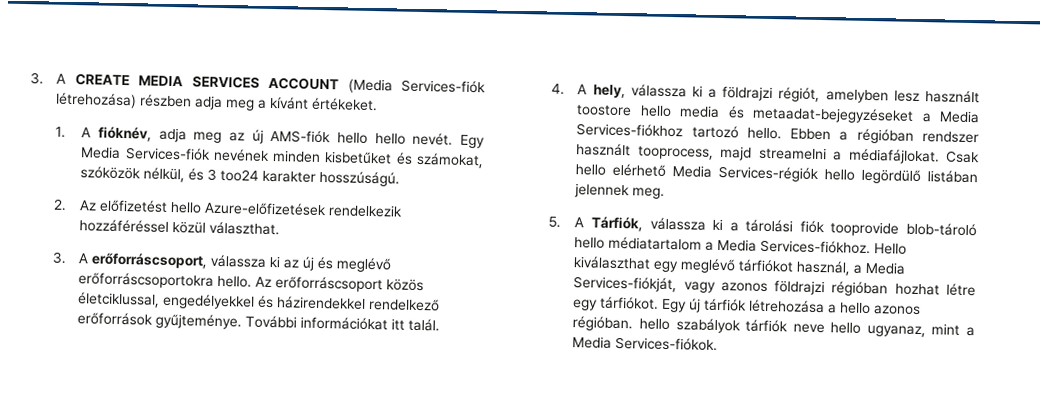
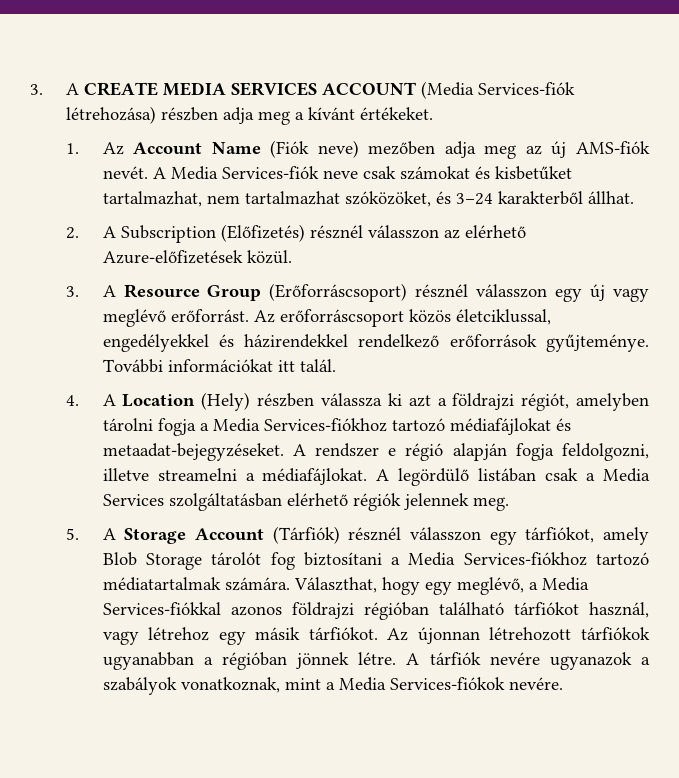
- 1. A fióknév, adja meg az új AMS-fiók hello hello nevét. Egy Media Services-fiók nevének minden kisbetűket és számokat, szóközök nélkül, és 3 too24 karakter hosszúságú.
- 2. Az előfizetést hello Azure-előfizetések rendelkezik hozzáféréssel közül választhat.
- 3. A erőforráscsoport, válassza ki az új és meglévő erőforráscsoportokra hello.
+ 1. Az Account Name (Fiók neve) mezőben adja meg az új AMS-fiók nevét. A Media Services-fiók neve csak számokat és kisbetűket tartalmazhat, nem tartalmazhat szóközöket, és 3–24 karakterből állhat.
+ 2. A Subscription (Előfizetés) résznél válasszon az elérhető Azure-előfizetések közül.
+ 3. A Resource Group (Erőforráscsoport) résznél válasszon egy új vagy meglévő erőforrást.
- 4. A hely, válassza ki a földrajzi régiót, amelyben lesz használt toostore hello media és metaadat-bejegyzéseket a Media Services-fiókhoz tartozó hello. Ebben a régióban rendszer használt tooprocess, majd streamelni a médiafájlokat. Csak hello elérhető Media Services-régiók hello legördülő listában jelennek meg.
- 5. A Tárfiók, válassza ki a tárolási fiók tooprovide blob-tároló hello médiatartalom a Media Services-fiókhoz. Hello kiválaszthat egy meglévő tárfiókot használ, a Media Services-fiókját, vagy azonos földrajzi régióban hozhat létre egy tárfiókot. Egy új tárfiók létrehozása a hello azonos régióban. hello szabályok tárfiók neve hello ugyanaz, mint a Media Services-fiókok.
+ 4. A Location (Hely) részben válassza ki azt a földrajzi régiót, amelyben tárolni fogja a Media Services-fiókhoz tartozó médiafájlokat és metaadat-bejegyzéseket. A rendszer e régió alapján fogja feldolgozni, illetve streamelni a médiafájlokat. A legördülő listában csak a Media Services szolgáltatásban elérhető régiók jelennek meg.
+ 5. A Storage Account (Tárfiók) résznél válasszon egy tárfiókot, amely Blob Storage tárolót fog biztosítani a Media Services-fiókhoz tartozó médiatartalmak számára. Választhat, hogy egy meglévő, a Media Services-fiókkal azonos földrajzi régióban található tárfiókot használ, vagy létrehoz egy másik tárfiókot. Az újonnan létrehozott tárfiókok ugyanabban a régióban jönnek létre. A tárfiók nevére ugyanazok a szabályok vonatkoznak, mint a Media Services-fiókok nevére.

